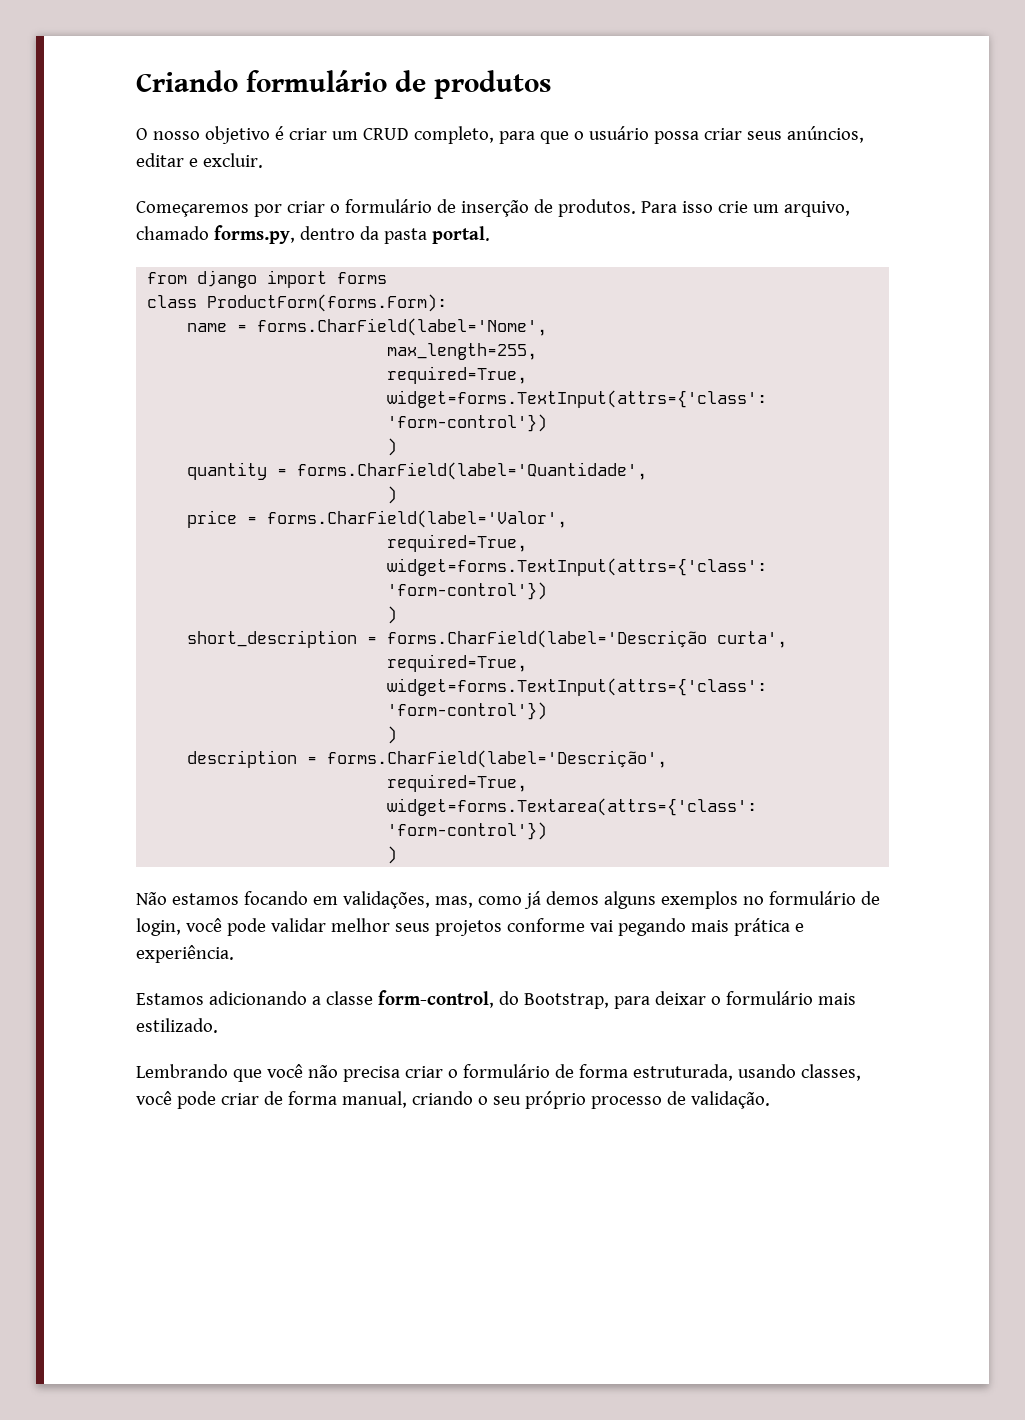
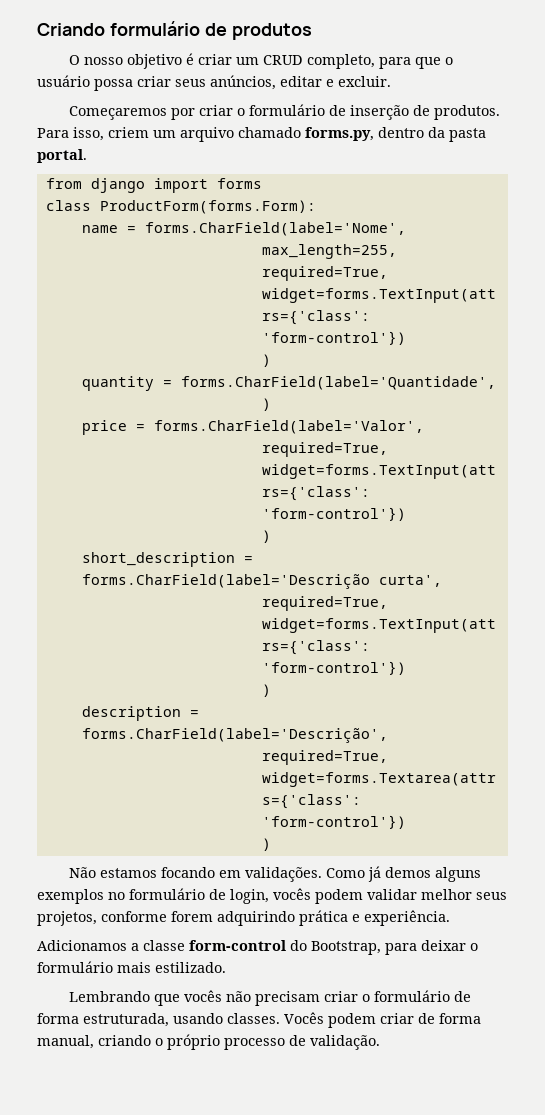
- Para isso crie um arquivo, chamado forms.py, dentro da pasta portal.
+ Para isso, criem um arquivo chamado forms.py, dentro da pasta portal.
- Não estamos focando em validações, mas, como já demos alguns exemplos no formulário de login, você pode validar melhor seus projetos conforme vai pegando mais prática e experiência.
+ Não estamos focando em validações. Como já demos alguns exemplos no formulário de login, vocês podem validar melhor seus projetos, conforme forem adquirindo prática e experiência.
- Estamos adicionando a classe form-control, do Bootstrap, para deixar o formulário mais estilizado.
+ Adicionamos a classe form-control do Bootstrap, para deixar o formulário mais estilizado.
- Lembrando que você não precisa criar o formulário de forma estruturada, usando classes, você pode criar de forma manual, criando o seu próprio processo de validação.
+ Lembrando que vocês não precisam criar o formulário de forma estruturada, usando classes. Vocês podem criar de forma manual, criando o próprio processo de validação.

